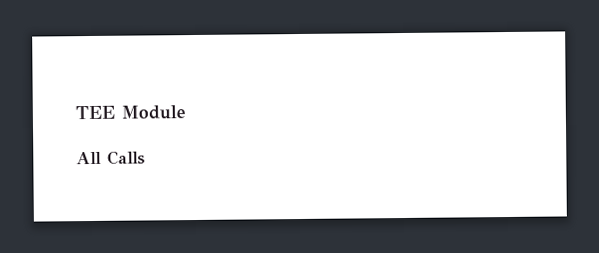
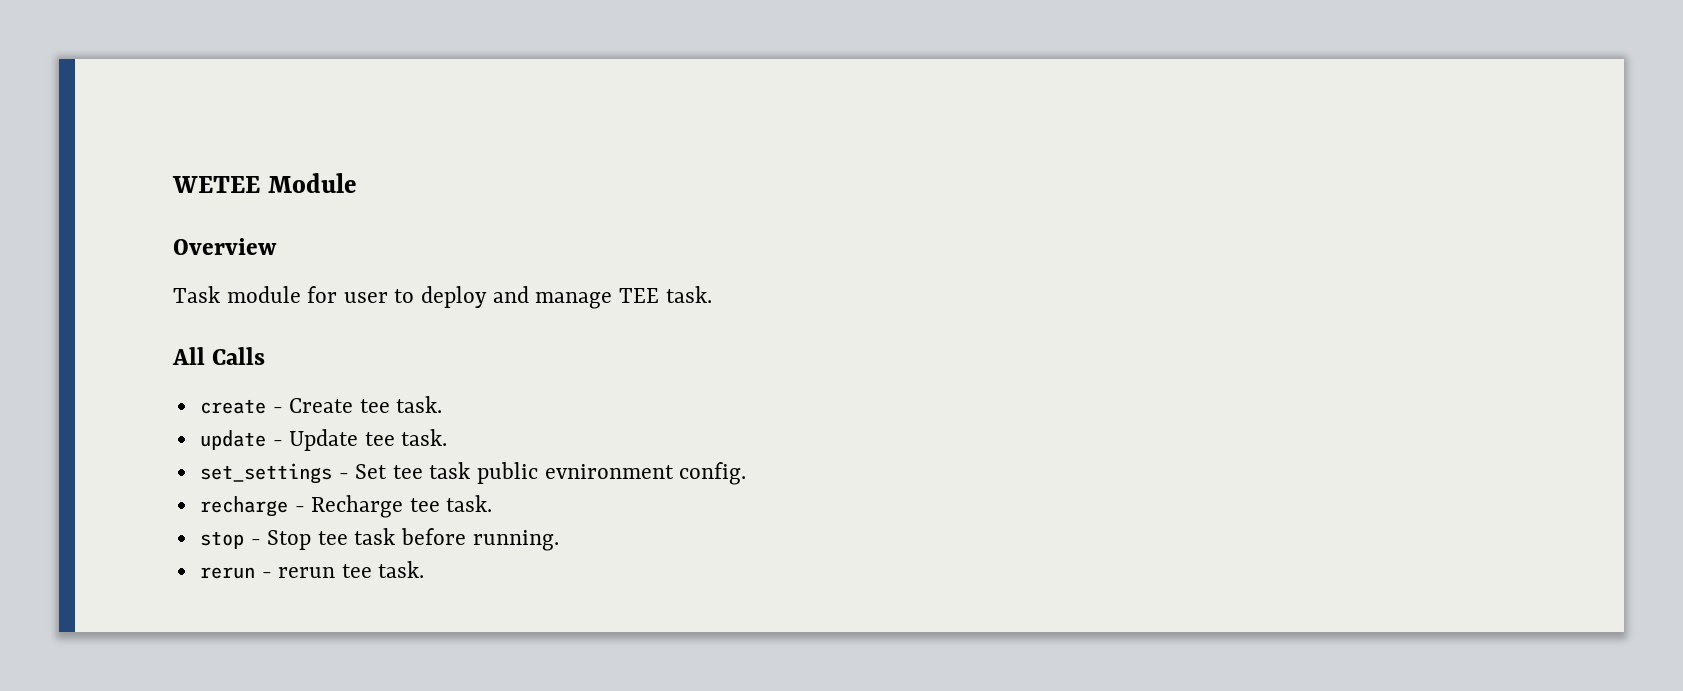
- TEE Module
+ WETEE Module
+ Overview
+ Task module for user to deploy and manage TEE task.
  All Calls
+ create - Create tee task.
+ update - Update tee task.
+ set_settings - Set tee task public evnironment config.
+ recharge - Recharge tee task.
+ stop - Stop tee task before running.
+ rerun - rerun tee task.

